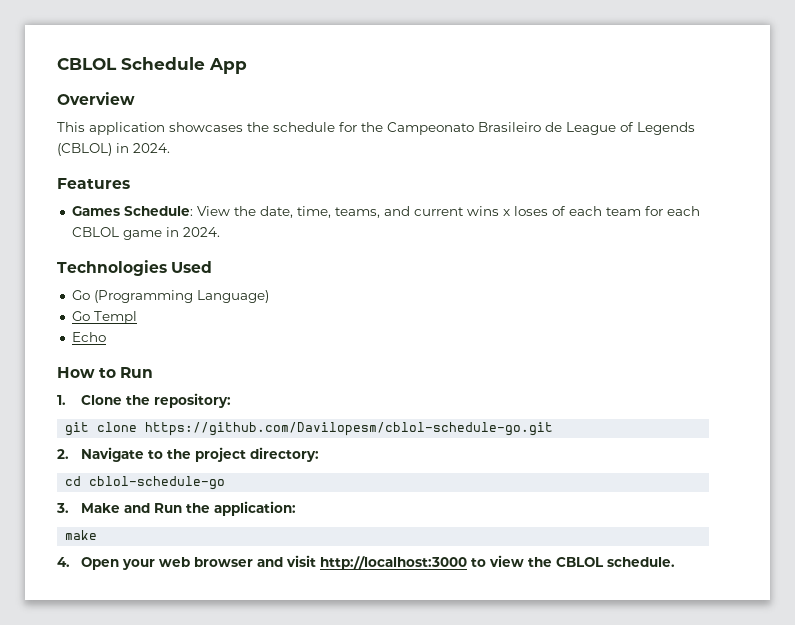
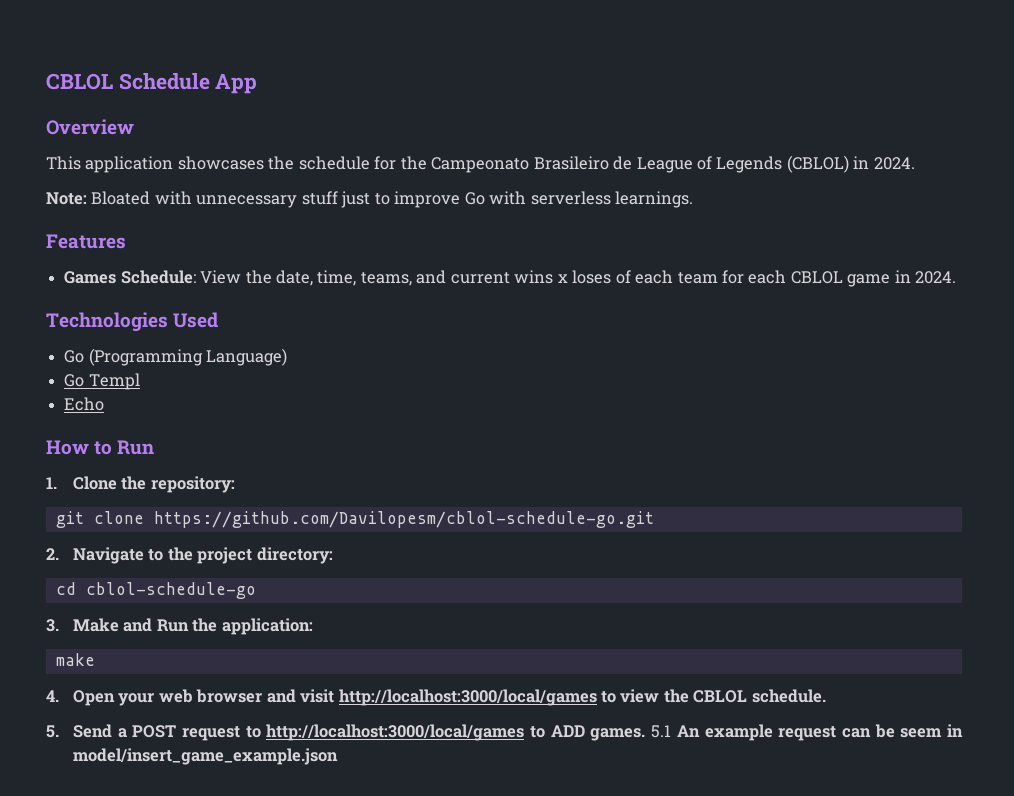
+ Note: Bloated with unnecessary stuff just to improve Go with serverless learnings.
- 4. Open your web browser and visit http://localhost:3000 to view the CBLOL schedule.
+ 4. Open your web browser and visit http://localhost:3000/local/games to view the CBLOL schedule.
+ 5. Send a POST request to http://localhost:3000/local/games to ADD games. 5.1 An example request can be seem in model/insert_game_example.json

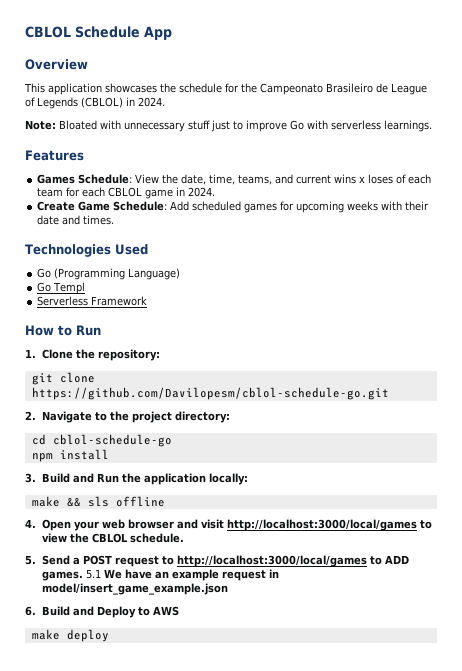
+ Create Game Schedule: Add scheduled games for upcoming weeks with their date and times.
- Echo
+ Serverless Framework
+ npm install
- 3. Make and Run the application:
- make
+ 3. Build and Run the application locally:
+ make && sls offline
- 5.1 An example request can be seem in model/insert_game_example.json
+ 5.1 We have an example request in model/insert_game_example.json
+ 6. Build and Deploy to AWS
+ make deploy

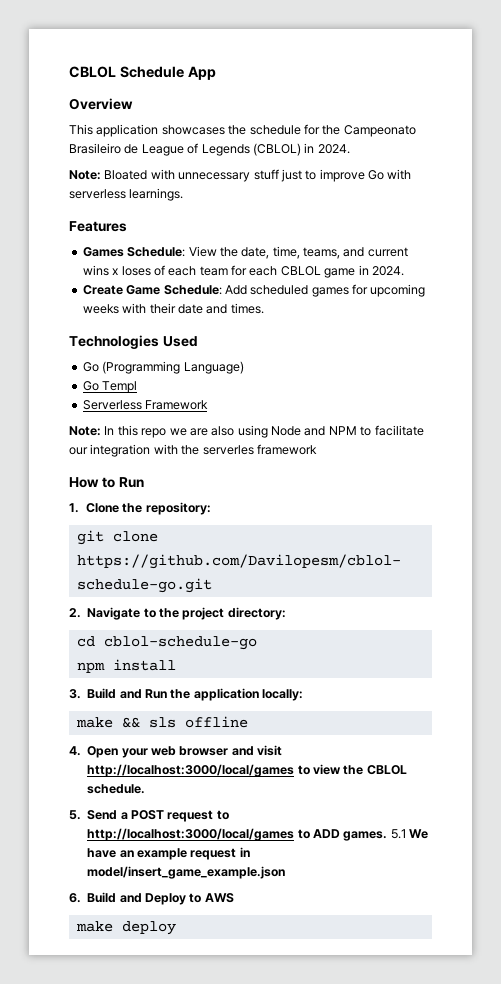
+ Note: In this repo we are also using Node and NPM to facilitate our integration with the serverles framework

